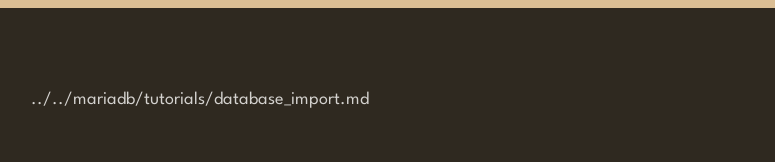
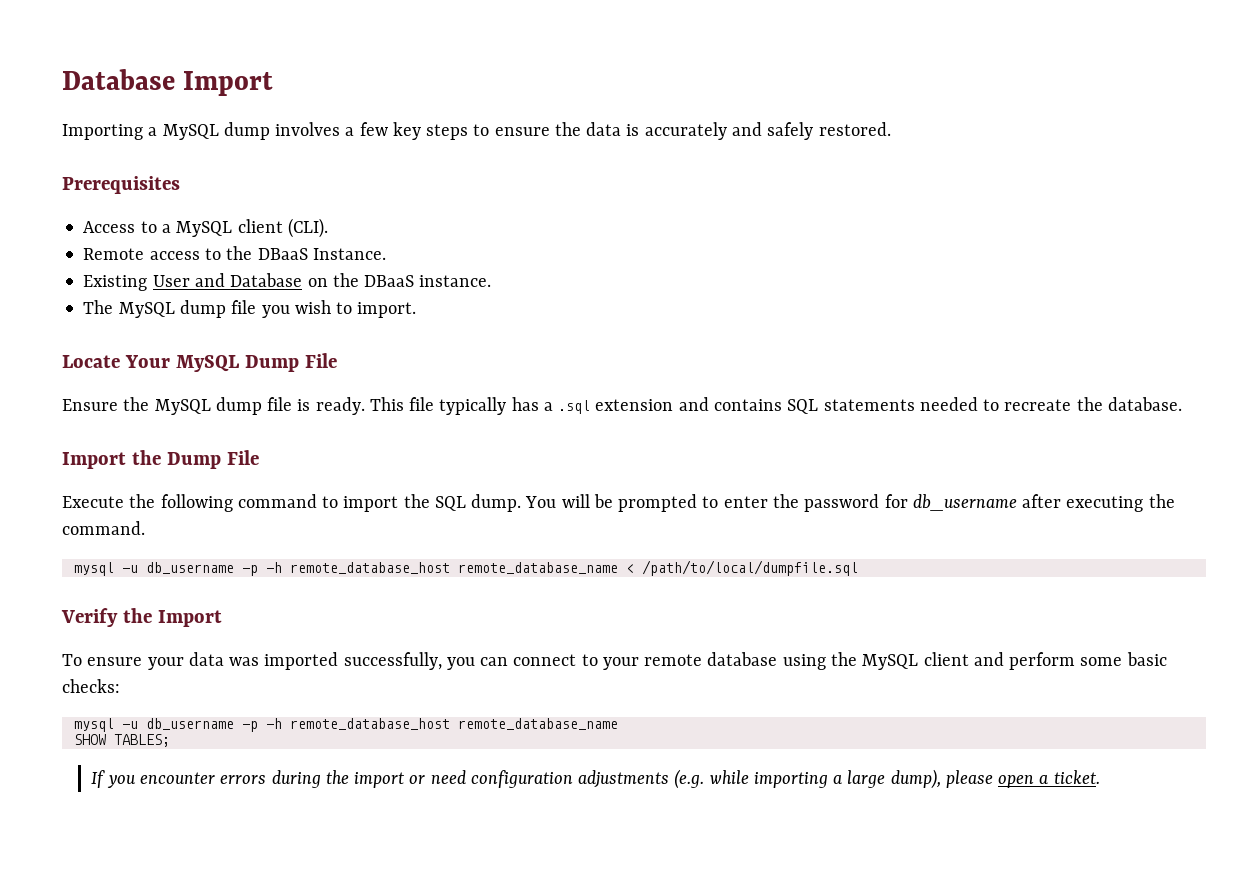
- ../../mariadb/tutorials/database_import.md
+ Database Import
+ Importing a MySQL dump involves a few key steps to ensure the data is accurately and safely restored.
+ Prerequisites
+ Access to a MySQL client (CLI).
+ Remote access to the DBaaS Instance.
+ Existing User and Database on the DBaaS instance.
+ The MySQL dump file you wish to import.
+ Locate Your MySQL Dump File
+ Ensure the MySQL dump file is ready. This file typically has a .sql extension and contains SQL statements needed to recreate the database.
+ Import the Dump File
+ Execute the following command to import the SQL dump. You will be prompted to enter the password for db_username after executing the command.
+ mysql -u db_username -p -h remote_database_host remote_database_name < /path/to/local/dumpfile.sql
+ Verify the Import
+ To ensure your data was imported successfully, you can connect to your remote database using the MySQL client and perform some basic checks:
+ mysql -u db_username -p -h remote_database_host remote_database_name
+ SHOW TABLES;
+ If you encounter errors during the import or need configuration adjustments (e.g. while importing a large dump), please open a ticket.

